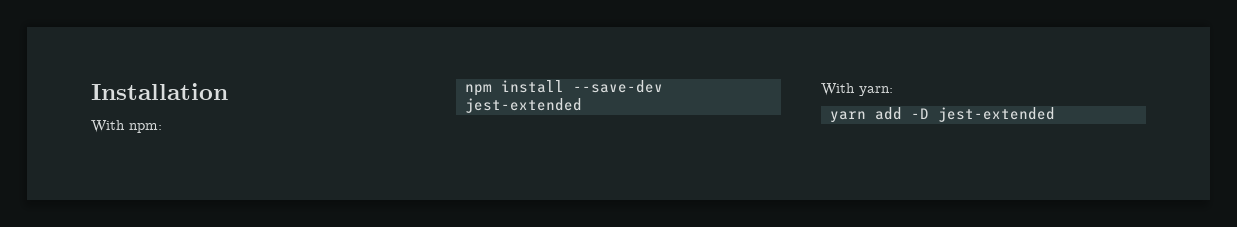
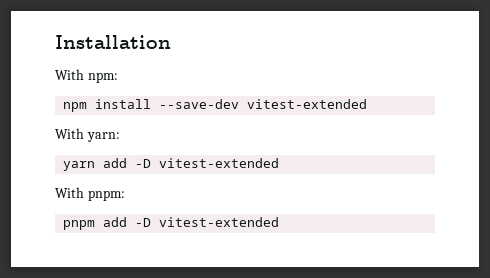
- npm install --save-dev jest-extended
+ npm install --save-dev vitest-extended
- yarn add -D jest-extended
+ yarn add -D vitest-extended
+ With pnpm:
+ pnpm add -D vitest-extended

